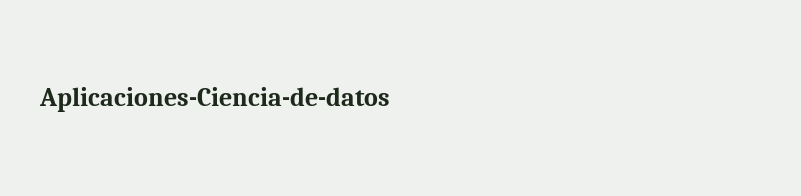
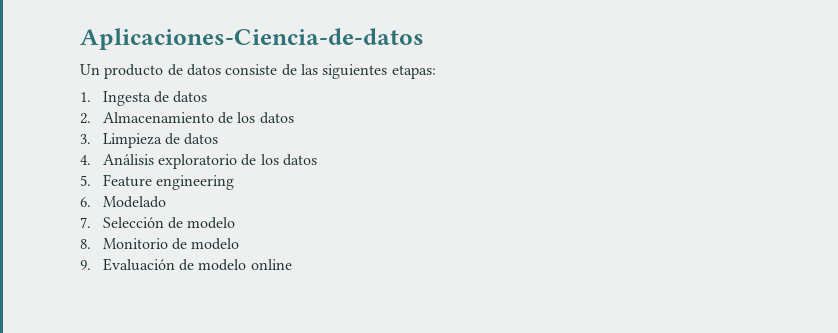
+ Un producto de datos consiste de las siguientes etapas:
+ 1. Ingesta de datos
+ 2. Almacenamiento de los datos
+ 3. Limpieza de datos
+ 4. Análisis exploratorio de los datos
+ 5. Feature engineering
+ 6. Modelado
+ 7. Selección de modelo
+ 8. Monitorio de modelo
+ 9. Evaluación de modelo online

